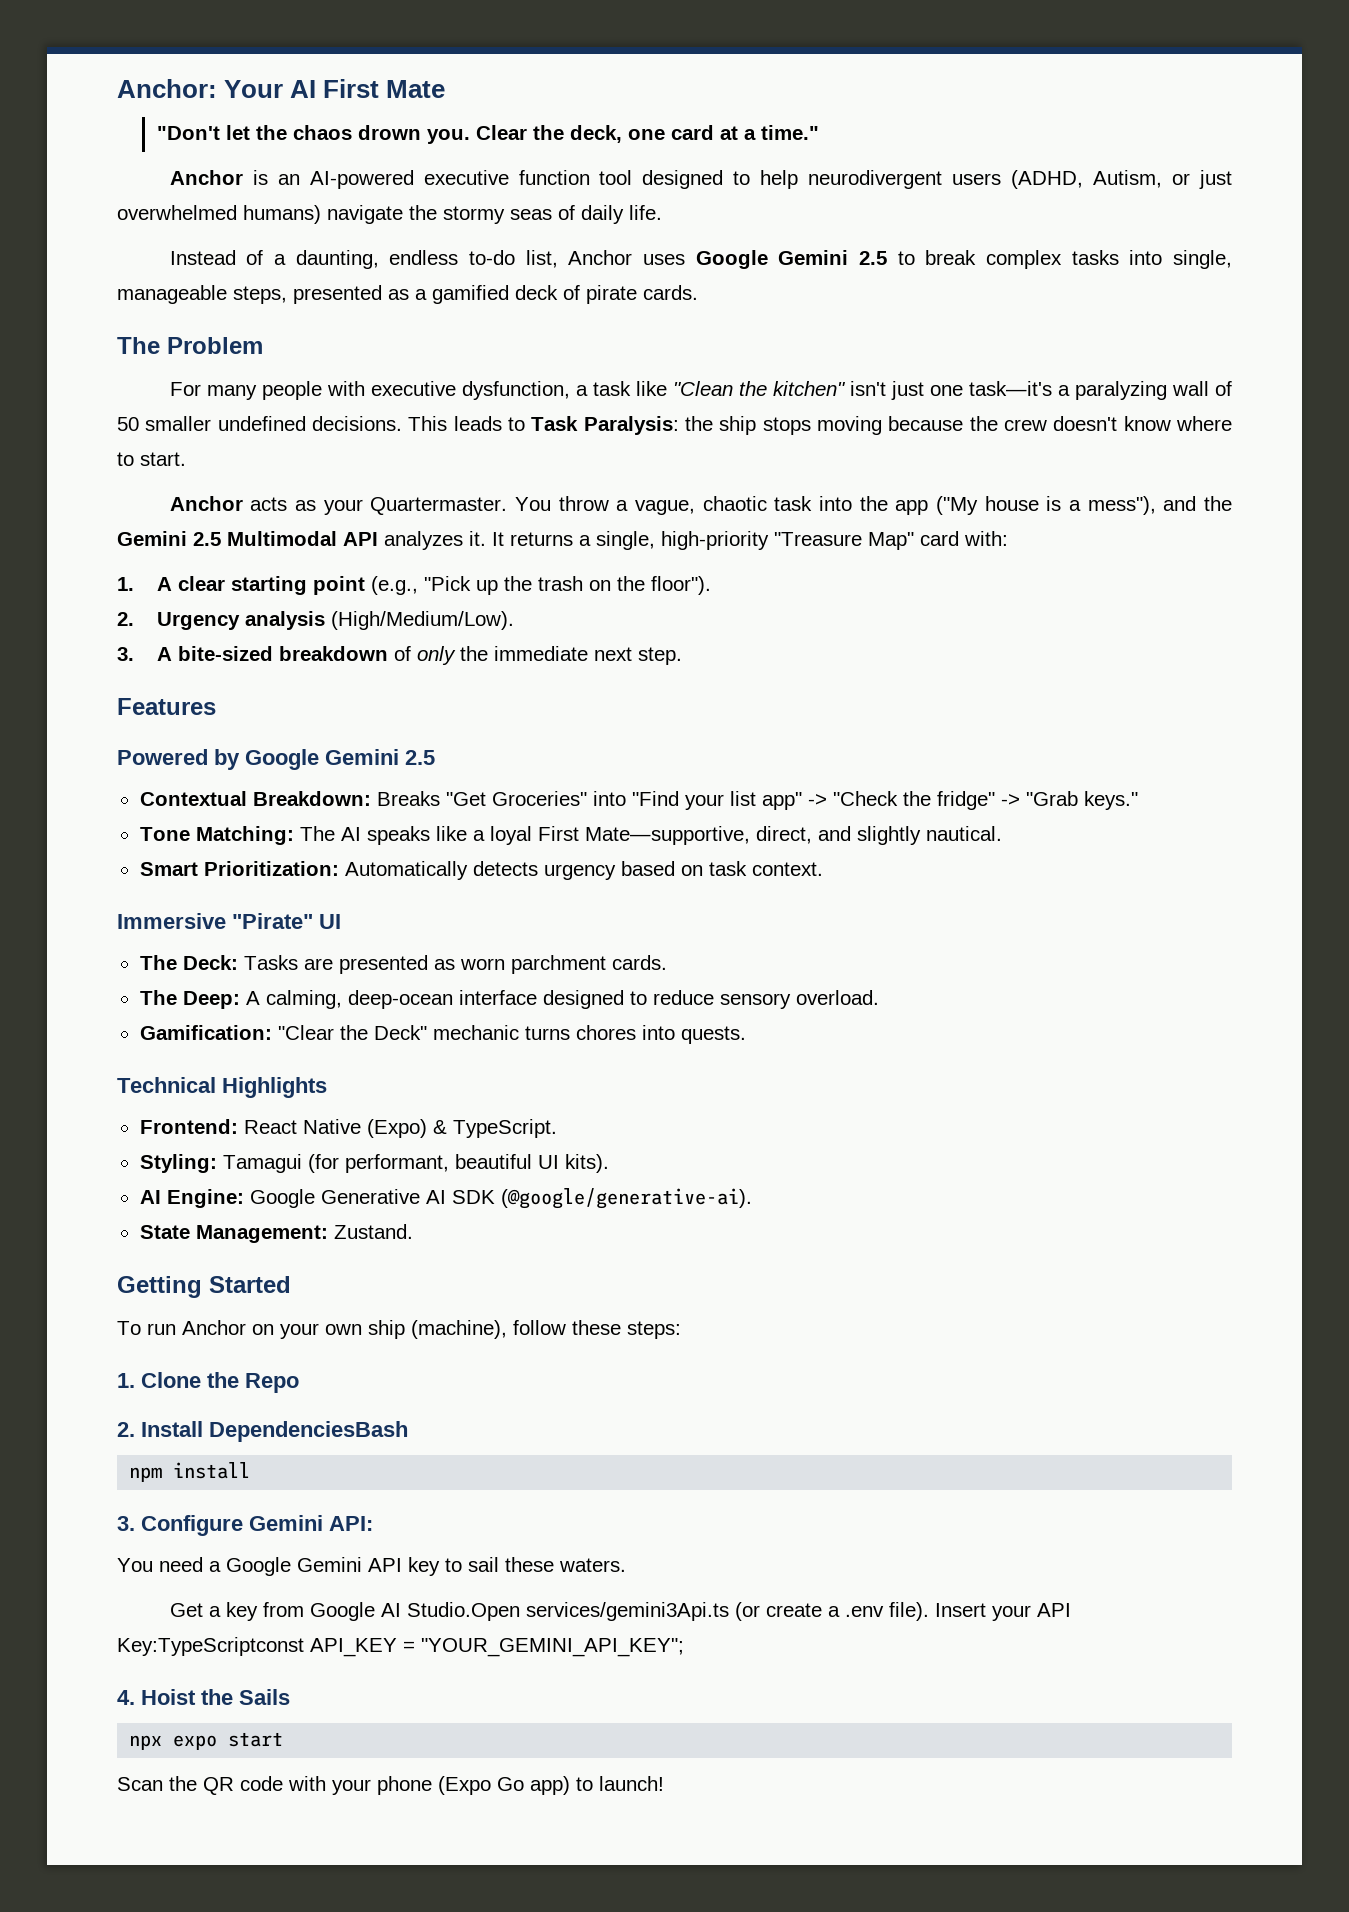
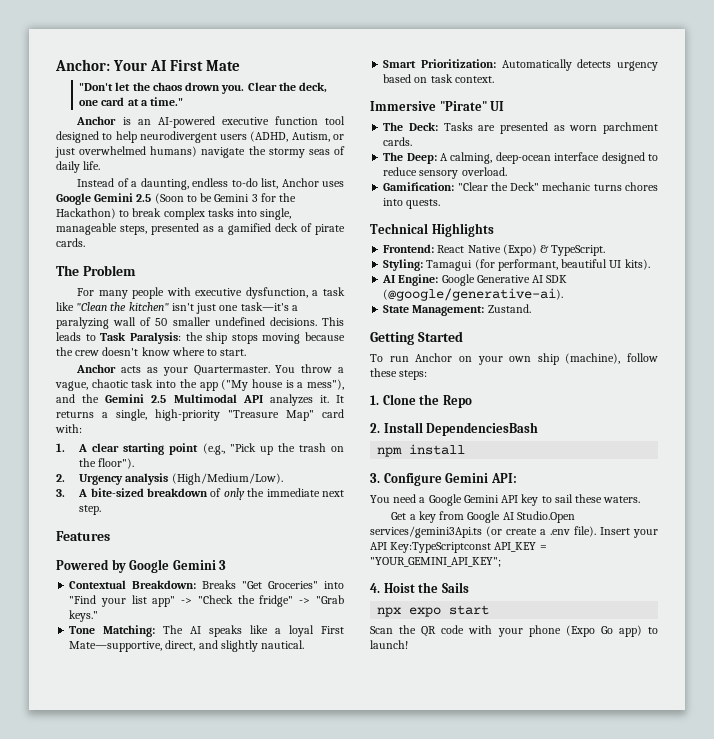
- Instead of a daunting, endless to-do list, Anchor uses Google Gemini 2.5 to break complex tasks into single, manageable steps, presented as a gamified deck of pirate cards.
+ Instead of a daunting, endless to-do list, Anchor uses Google Gemini 2.5 (Soon to be Gemini 3 for the Hackathon) to break complex tasks into single, manageable steps, presented as a gamified deck of pirate cards.
- Powered by Google Gemini 2.5
+ Powered by Google Gemini 3

